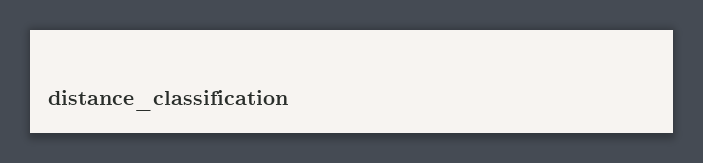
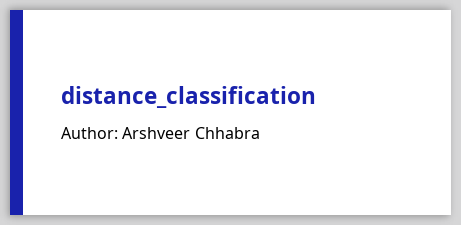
+ Author: Arshveer Chhabra

